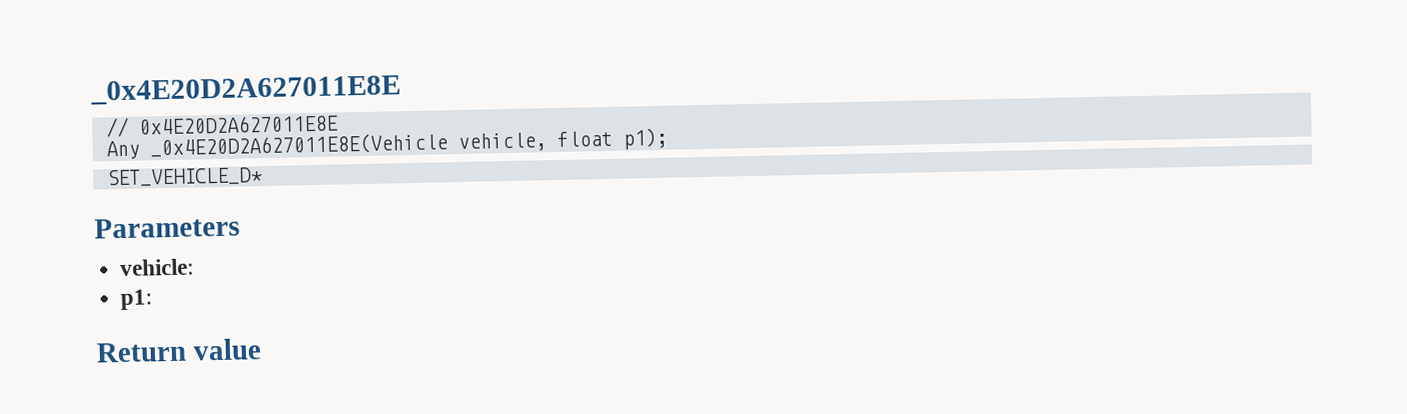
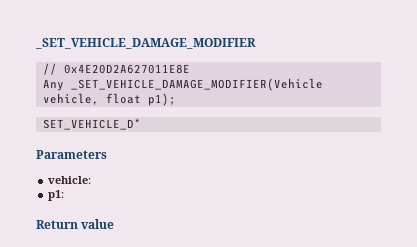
- _0x4E20D2A627011E8E
+ _SET_VEHICLE_DAMAGE_MODIFIER
- Any _0x4E20D2A627011E8E(Vehicle vehicle, float p1);
+ Any _SET_VEHICLE_DAMAGE_MODIFIER(Vehicle vehicle, float p1);

